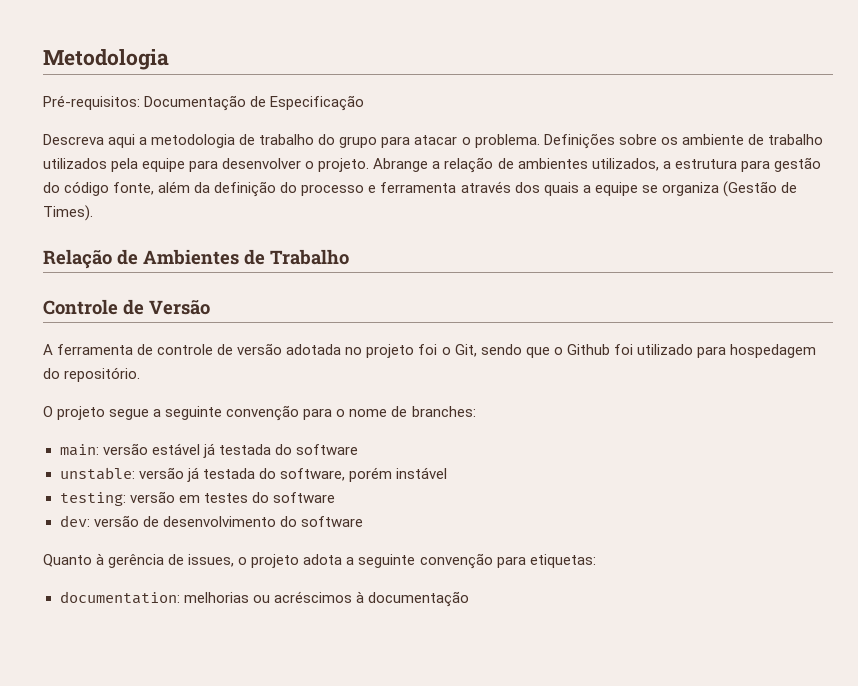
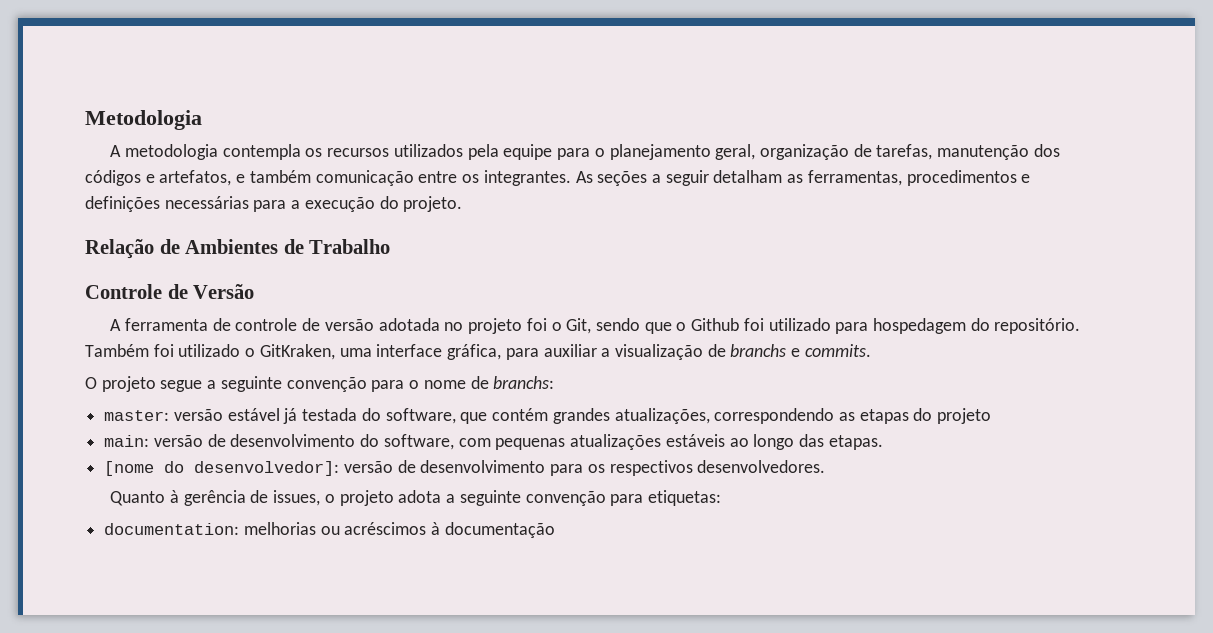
- Pré-requisitos: Documentação de Especificação
- Descreva aqui a metodologia de trabalho do grupo para atacar o problema. Definições sobre os ambiente de trabalho utilizados pela equipe para desenvolver o projeto. Abrange a relação de ambientes utilizados, a estrutura para gestão do código fonte, além da definição do processo e ferramenta através dos quais a equipe se organiza (Gestão de Times).
+ A metodologia contempla os recursos utilizados pela equipe para o planejamento geral, organização de tarefas, manutenção dos códigos e artefatos, e também comunicação entre os integrantes. As seções a seguir detalham as ferramentas, procedimentos e definições necessárias para a execução do projeto.
+ Também foi utilizado o GitKraken, uma interface gráfica, para auxiliar a visualização de branchs e commits.
- O projeto segue a seguinte convenção para o nome de branches:
- main: versão estável já testada do software
- unstable: versão já testada do software, porém instável
- testing: versão em testes do software
- dev: versão de desenvolvimento do software
+ O projeto segue a seguinte convenção para o nome de branchs:
+ master: versão estável já testada do software, que contém grandes atualizações, correspondendo as etapas do projeto
+ main: versão de desenvolvimento do software, com pequenas atualizações estáveis ao longo das etapas.
+ [nome do desenvolvedor]: versão de desenvolvimento para os respectivos desenvolvedores.

